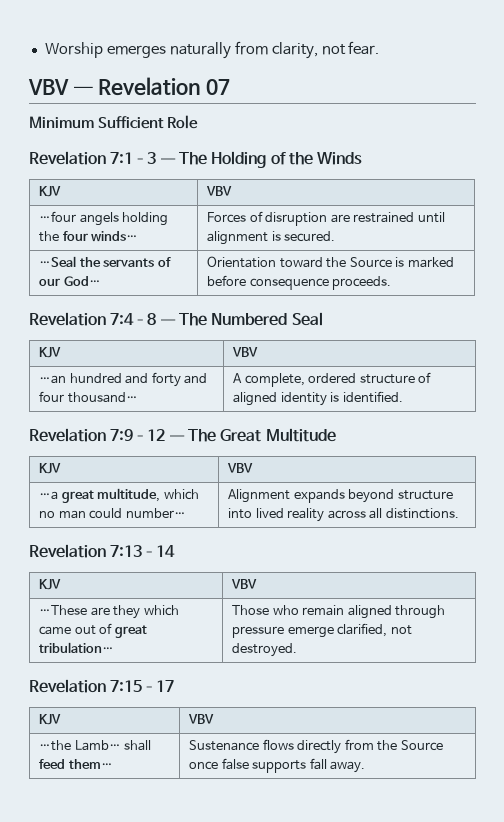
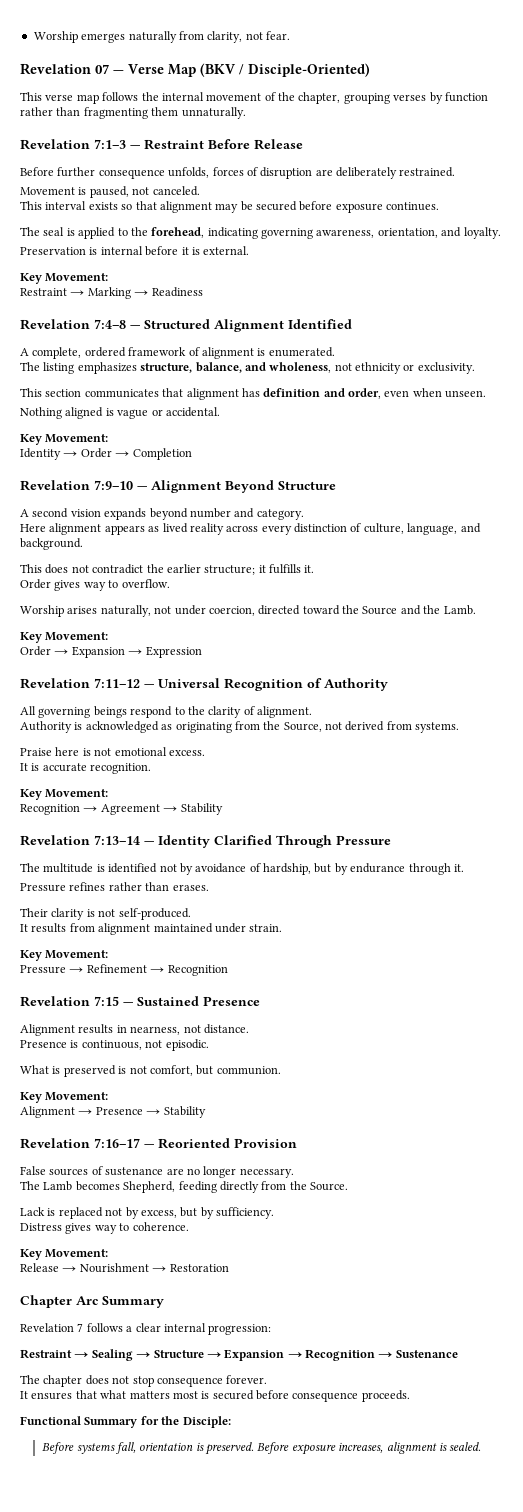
- VBV — Revelation 07
- Minimum Sufficient Role
- Revelation 7:1–3 — The Holding of the Winds
- KJV | VBV
- …four angels holding the four winds… | Forces of disruption are restrained until alignment is secured.
- …Seal the servants of our God… | Orientation toward the Source is marked before consequence proceeds.
- Revelation 7:4–8 — The Numbered Seal
- KJV | VBV
- …an hundred and forty and four thousand… | A complete, ordered structure of aligned identity is identified.
- Revelation 7:9–12 — The Great Multitude
- KJV | VBV
- …a great multitude, which no man could number… | Alignment expands beyond structure into lived reality across all distinctions.
- Revelation 7:13–14
- KJV | VBV
- …These are they which came out of great tribulation… | Those who remain aligned through pressure emerge clarified, not destroyed.
- Revelation 7:15–17
- KJV | VBV
- …the Lamb… shall feed them… | Sustenance flows directly from the Source once false supports fall away.
+ Revelation 07 — Verse Map (BKV / Disciple-Oriented)
+ This verse map follows the internal movement of the chapter, grouping verses by function rather than fragmenting them unnaturally.
+ Revelation 7:1–3 — Restraint Before Release
+ Before further consequence unfolds, forces of disruption are deliberately restrained.
+ Movement is paused, not canceled.
+ This interval exists so that alignment may be secured before exposure continues.
+ The seal is applied to the forehead, indicating governing awareness, orientation, and loyalty.
+ Preservation is internal before it is external.
+ Key Movement:
+ Restraint → Marking → Readiness
+ Revelation 7:4–8 — Structured Alignment Identified
+ A complete, ordered framework of alignment is enumerated.
+ The listing emphasizes structure, balance, and wholeness, not ethnicity or exclusivity.
+ This section communicates that alignment has definition and order, even when unseen.
+ Nothing aligned is vague or accidental.
+ Key Movement:
+ Identity → Order → Completion
+ Revelation 7:9–10 — Alignment Beyond Structure
+ A second vision expands beyond number and category.
+ Here alignment appears as lived reality across every distinction of culture, language, and background.
+ This does not contradict the earlier structure; it fulfills it.
+ Order gives way to overflow.
+ Worship arises naturally, not under coercion, directed toward the Source and the Lamb.
+ Key Movement:
+ Order → Expansion → Expression
+ Revelation 7:11–12 — Universal Recognition of Authority
+ All governing beings respond to the clarity of alignment.
+ Authority is acknowledged as originating from the Source, not derived from systems.
+ Praise here is not emotional excess.
+ It is accurate recognition.
+ Key Movement:
+ Recognition → Agreement → Stability
+ Revelation 7:13–14 — Identity Clarified Through Pressure
+ The multitude is identified not by avoidance of hardship, but by endurance through it.
+ Pressure refines rather than erases.
+ Their clarity is not self-produced.
+ It results from alignment maintained under strain.
+ Key Movement:
+ Pressure → Refinement → Recognition
+ Revelation 7:15 — Sustained Presence
+ Alignment results in nearness, not distance.
+ Presence is continuous, not episodic.
+ What is preserved is not comfort, but communion.
+ Key Movement:
+ Alignment → Presence → Stability
+ Revelation 7:16–17 — Reoriented Provision
+ False sources of sustenance are no longer necessary.
+ The Lamb becomes Shepherd, feeding directly from the Source.
+ Lack is replaced not by excess, but by sufficiency.
+ Distress gives way to coherence.
+ Key Movement:
+ Release → Nourishment → Restoration
+ Chapter Arc Summary
+ Revelation 7 follows a clear internal progression:
+ Restraint → Sealing → Structure → Expansion → Recognition → Sustenance
+ The chapter does not stop consequence forever.
+ It ensures that what matters most is secured before consequence proceeds.
+ Functional Summary for the Disciple:
+ Before systems fall, orientation is preserved. Before exposure increases, alignment is sealed.

